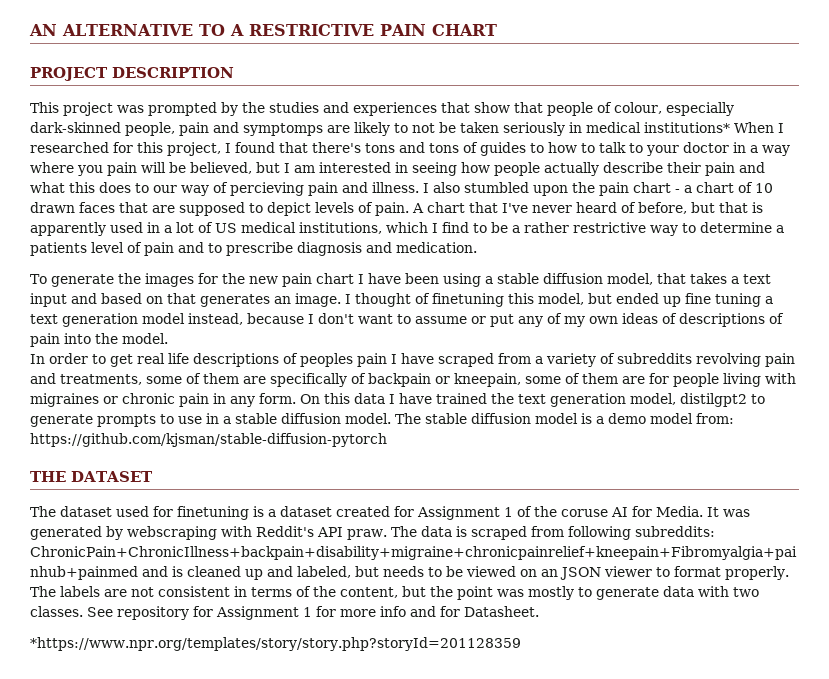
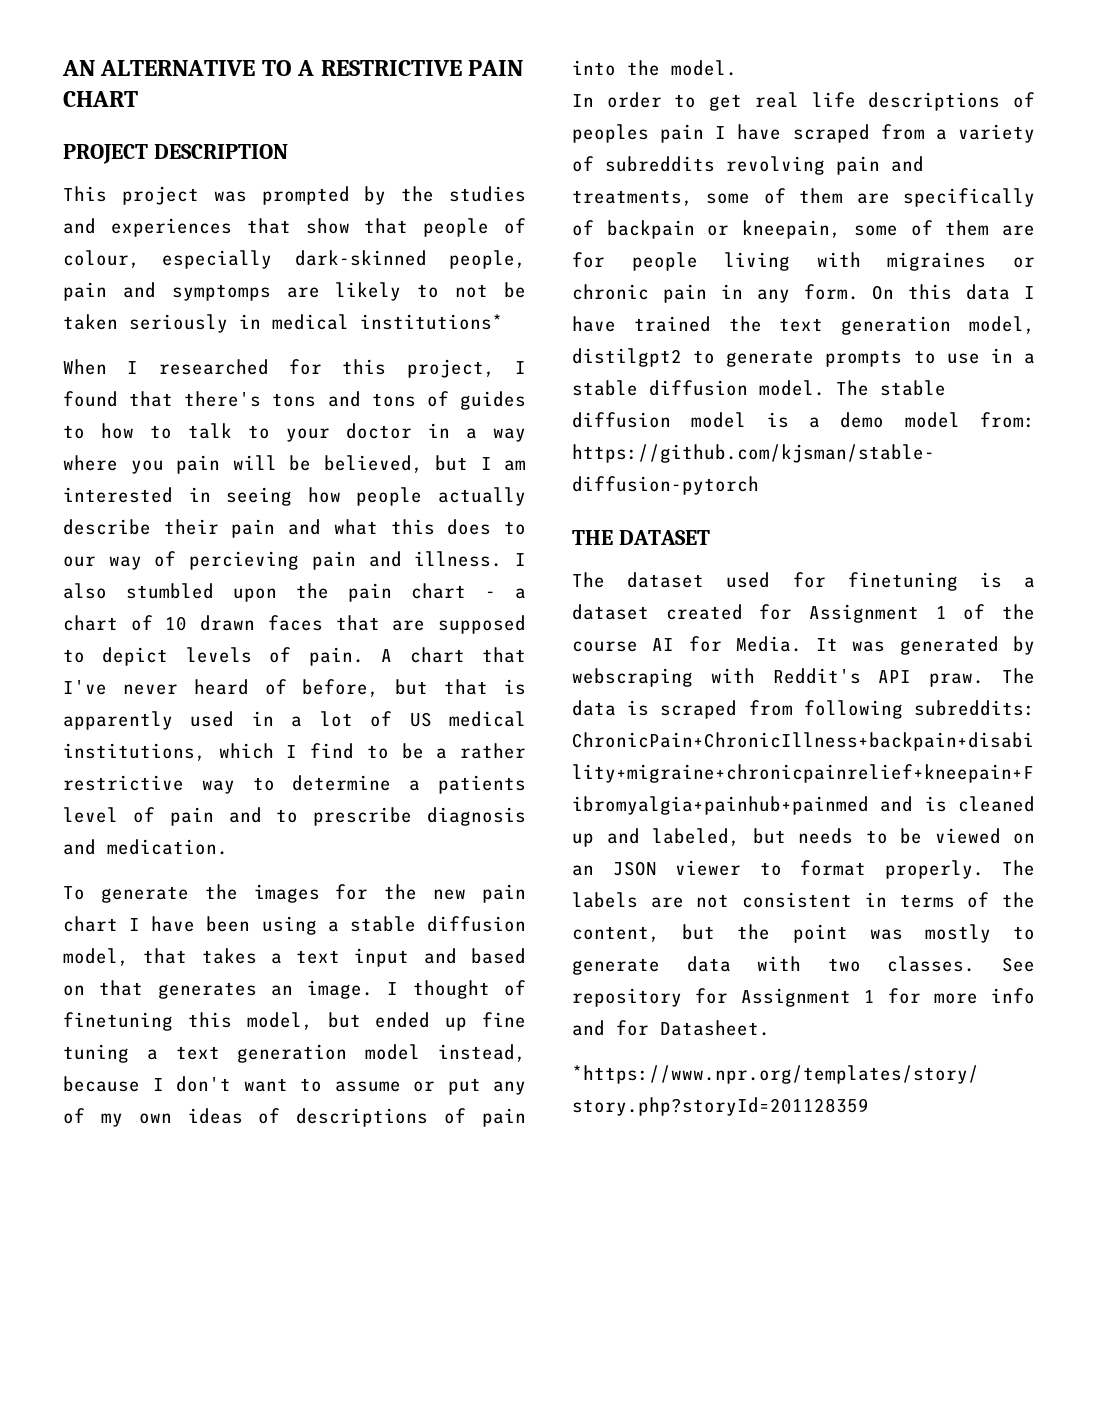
- This project was prompted by the studies and experiences that show that people of colour, especially dark-skinned people, pain and symptomps are likely to not be taken seriously in medical institutions* When I researched for this project, I found that there's tons and tons of guides to how to talk to your doctor in a way where you pain will be believed, but I am interested in seeing how people actually describe their pain and what this does to our way of percieving pain and illness.
+ This project was prompted by the studies and experiences that show that people of colour, especially dark-skinned people, pain and symptomps are likely to not be taken seriously in medical institutions*
+ When I researched for this project, I found that there's tons and tons of guides to how to talk to your doctor in a way where you pain will be believed, but I am interested in seeing how people actually describe their pain and what this does to our way of percieving pain and illness.
- The dataset used for finetuning is a dataset created for Assignment 1 of the coruse AI for Media.
+ The dataset used for finetuning is a dataset created for Assignment 1 of the course AI for Media.

